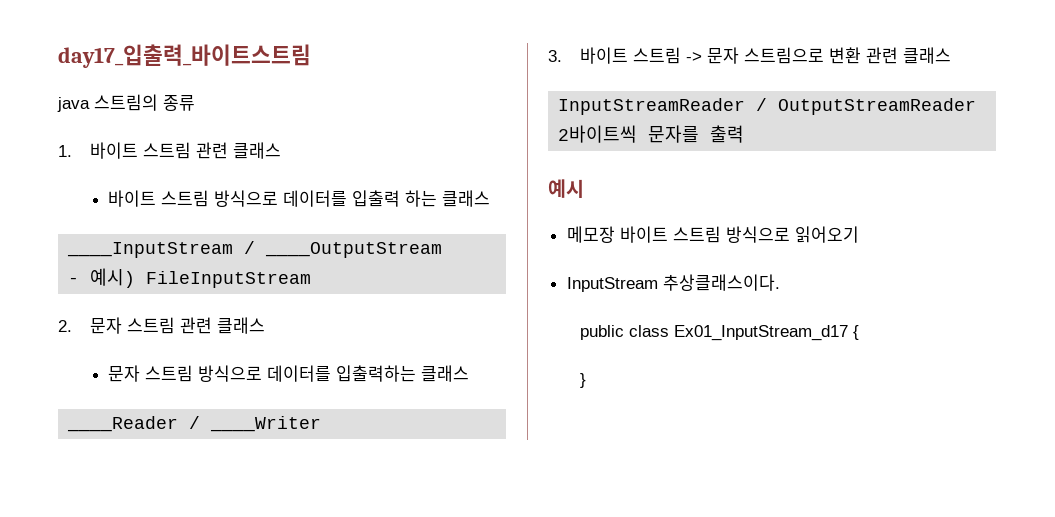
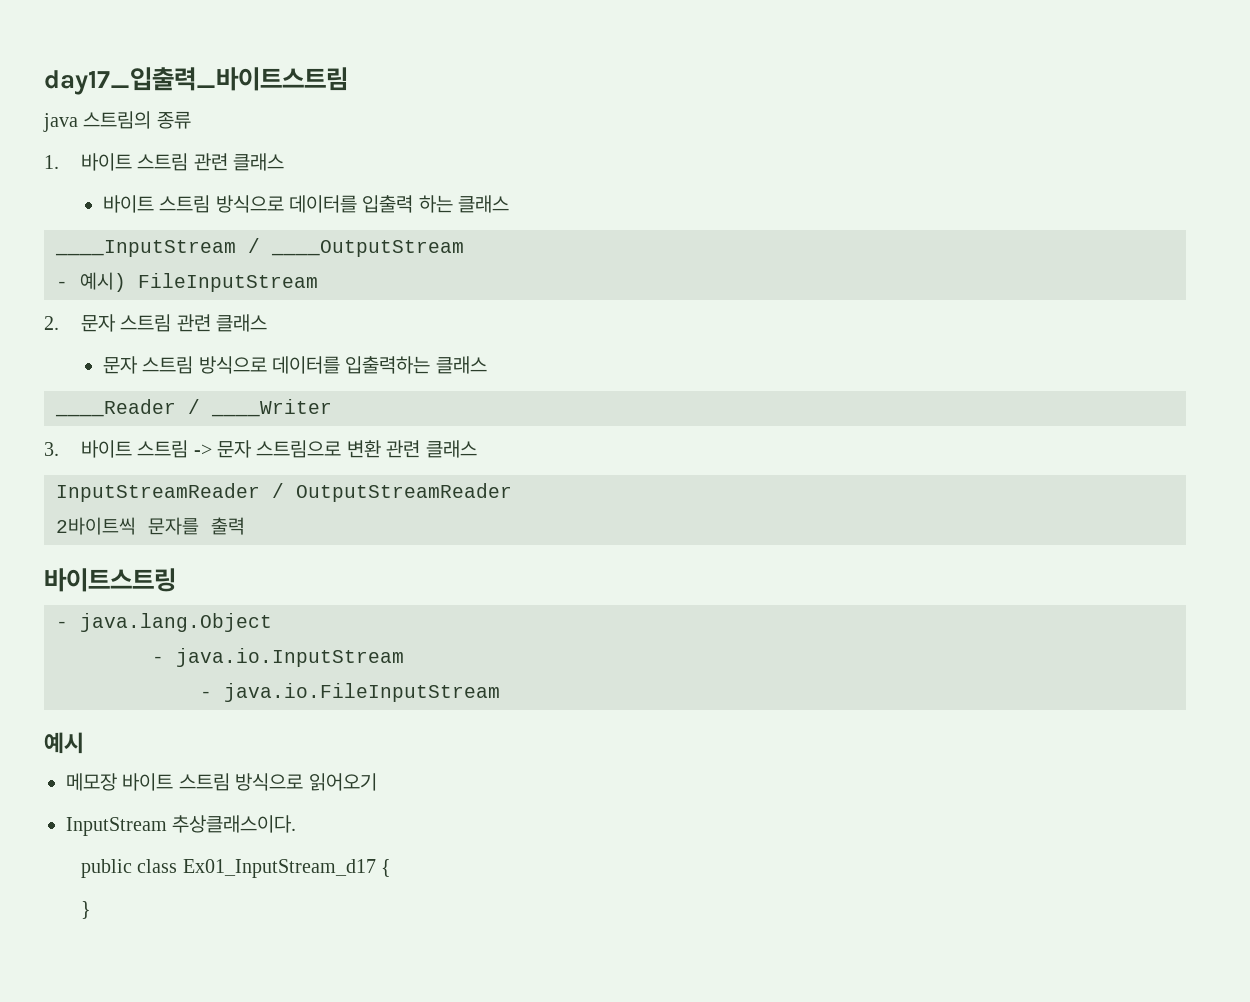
+ 바이트스트링
+ - java.lang.Object
+ - java.io.InputStream
+ - java.io.FileInputStream

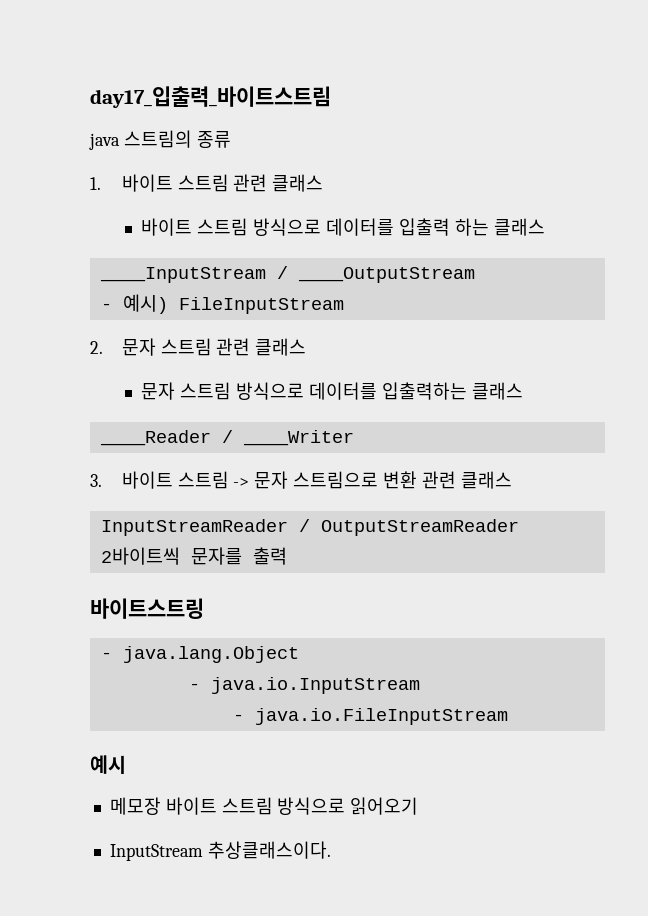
- public class Ex01_InputStream_d17 {
- }

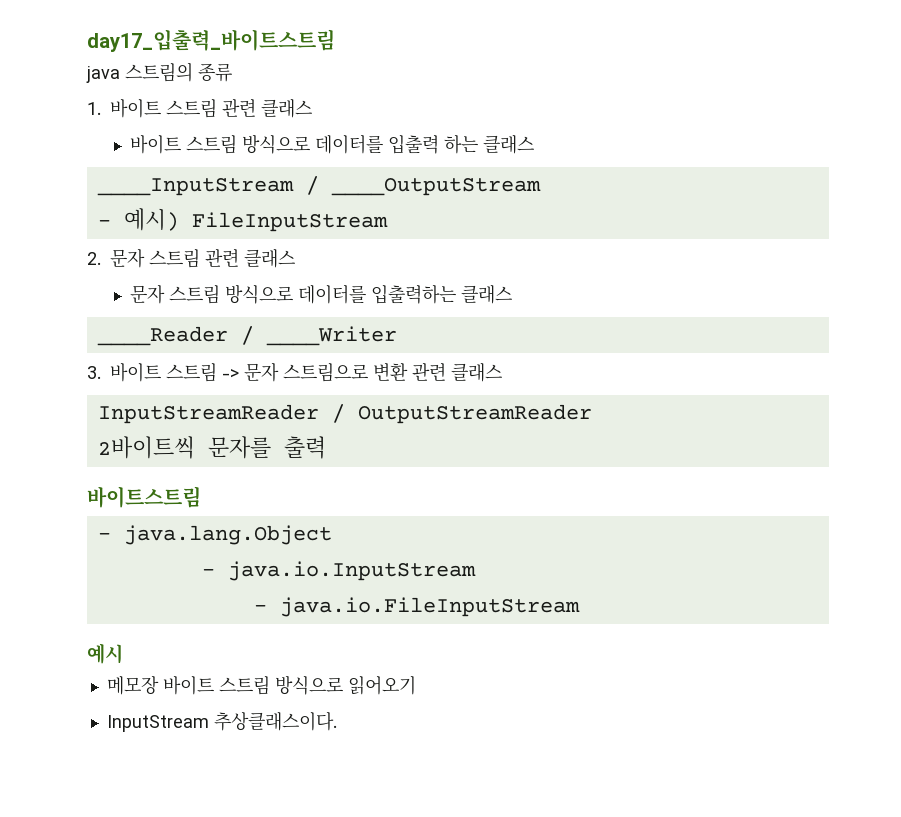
- 바이트스트링
+ 바이트스트림

